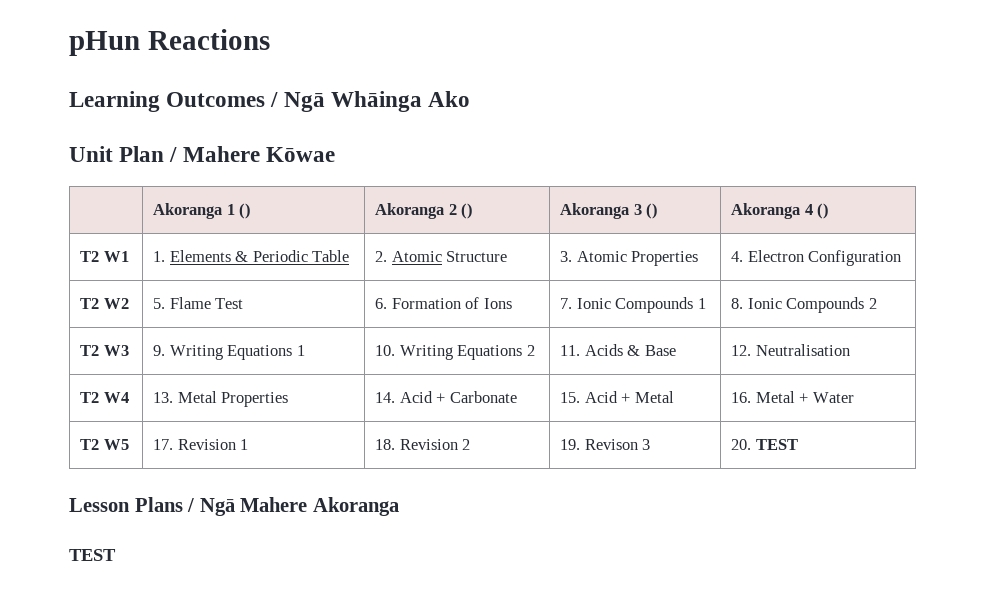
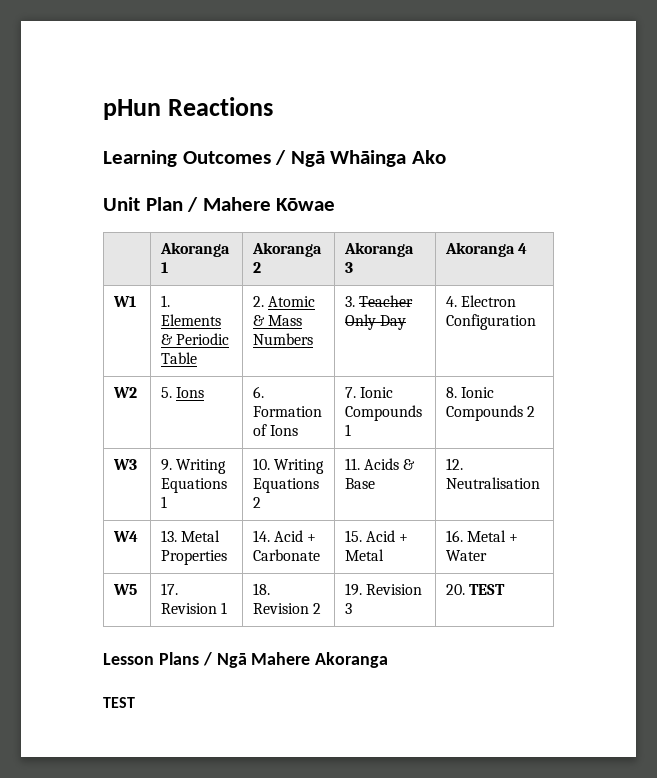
- | Akoranga 1 () | Akoranga 2 () | Akoranga 3 () | Akoranga 4 ()
- T2 W1 | 1. Elements & Periodic Table | 2. Atomic Structure | 3. Atomic Properties | 4. Electron Configuration
+ | Akoranga 1 | Akoranga 2 | Akoranga 3 | Akoranga 4
+ W1 | 1. Elements & Periodic Table | 2. Atomic & Mass Numbers | 3. Teacher Only Day | 4. Electron Configuration
- T2 W2 | 5. Flame Test | 6. Formation of Ions | 7. Ionic Compounds 1 | 8. Ionic Compounds 2
+ W2 | 5. Ions | 6. Formation of Ions | 7. Ionic Compounds 1 | 8. Ionic Compounds 2
- T2 W3 | 9. Writing Equations 1 | 10. Writing Equations 2 | 11. Acids & Base | 12. Neutralisation
+ W3 | 9. Writing Equations 1 | 10. Writing Equations 2 | 11. Acids & Base | 12. Neutralisation
- T2 W4 | 13. Metal Properties | 14. Acid + Carbonate | 15. Acid + Metal | 16. Metal + Water
+ W4 | 13. Metal Properties | 14. Acid + Carbonate | 15. Acid + Metal | 16. Metal + Water
- T2 W5 | 17. Revision 1 | 18. Revision 2 | 19. Revison 3 | 20. TEST
+ W5 | 17. Revision 1 | 18. Revision 2 | 19. Revision 3 | 20. TEST

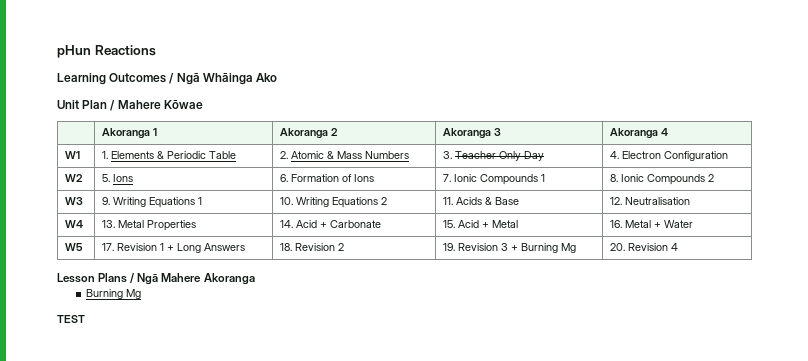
- W5 | 17. Revision 1 | 18. Revision 2 | 19. Revision 3 | 20. TEST
+ W5 | 17. Revision 1 + Long Answers | 18. Revision 2 | 19. Revision 3 + Burning Mg | 20. Revision 4
  Lesson Plans / Ngā Mahere Akoranga
+ Burning Mg

